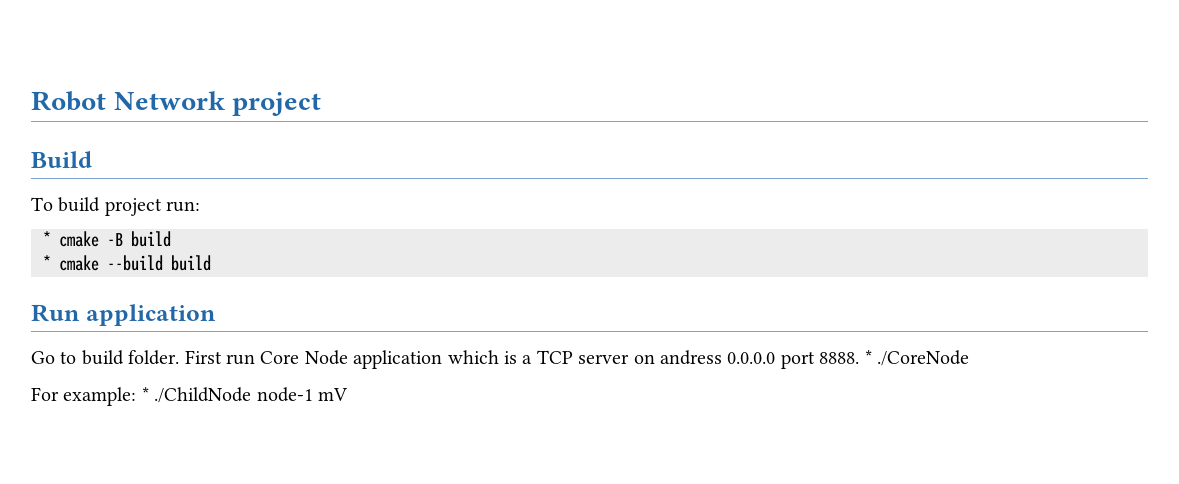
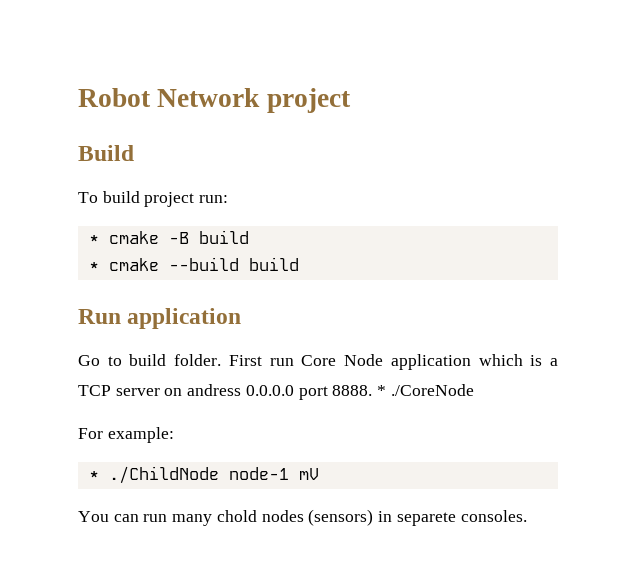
- For example: * ./ChildNode node-1 mV
+ For example:
+ * ./ChildNode node-1 mV
+ You can run many chold nodes (sensors) in separete consoles.

